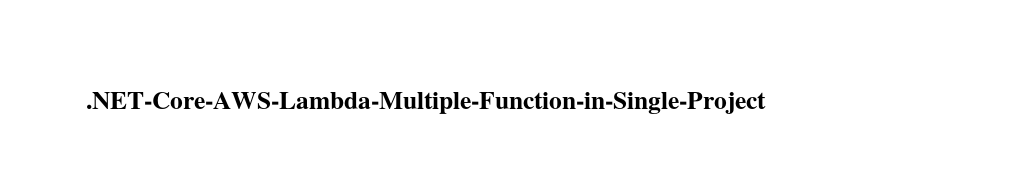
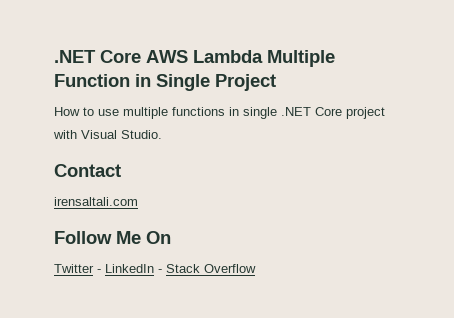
- .NET-Core-AWS-Lambda-Multiple-Function-in-Single-Project
+ .NET Core AWS Lambda Multiple Function in Single Project
+ How to use multiple functions in single .NET Core project with Visual Studio.
+ Contact
+ irensaltali.com
+ Follow Me On
+ Twitter - LinkedIn - Stack Overflow

